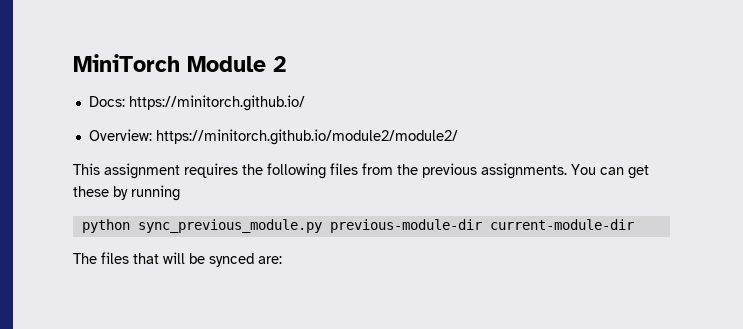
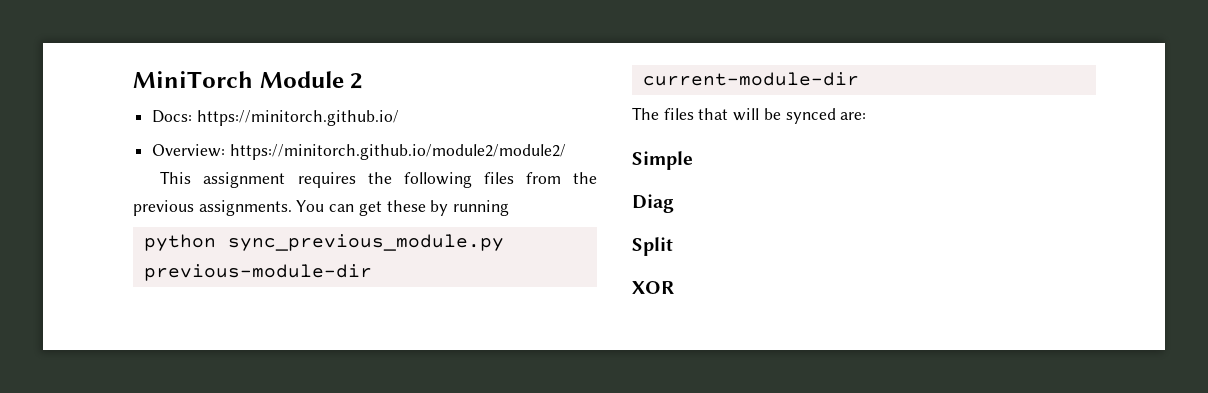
+ Simple
+ Diag
+ Split
+ XOR

